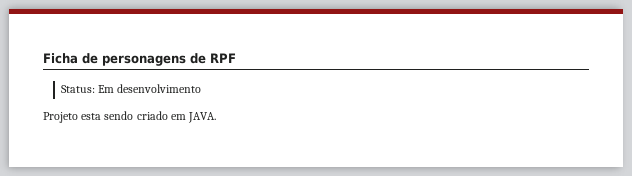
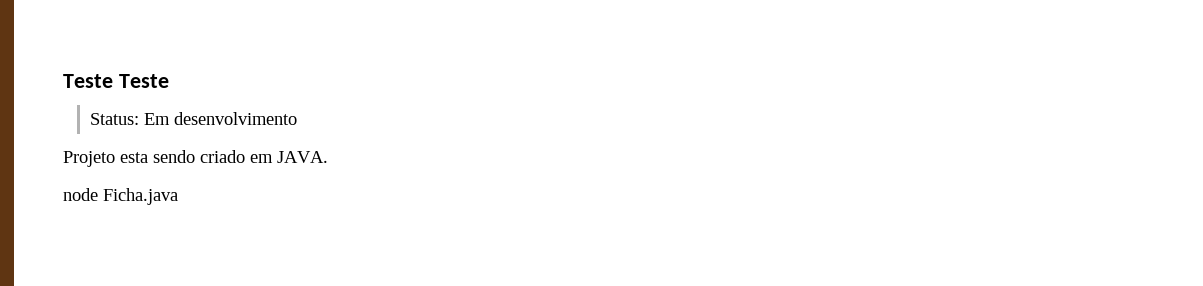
- Ficha de personagens de RPF
+ Teste Teste
+ node Ficha.java

